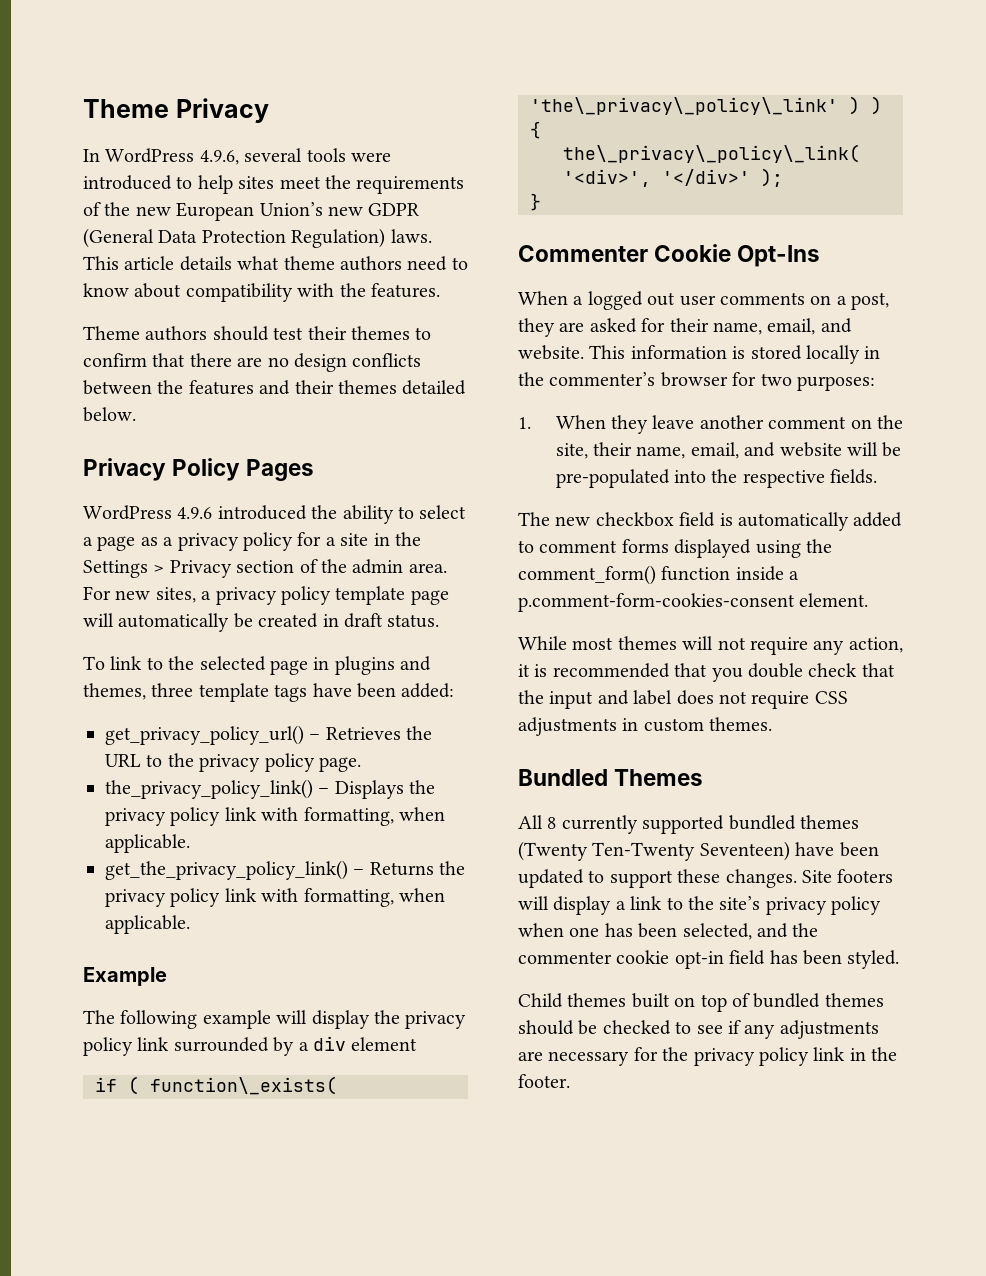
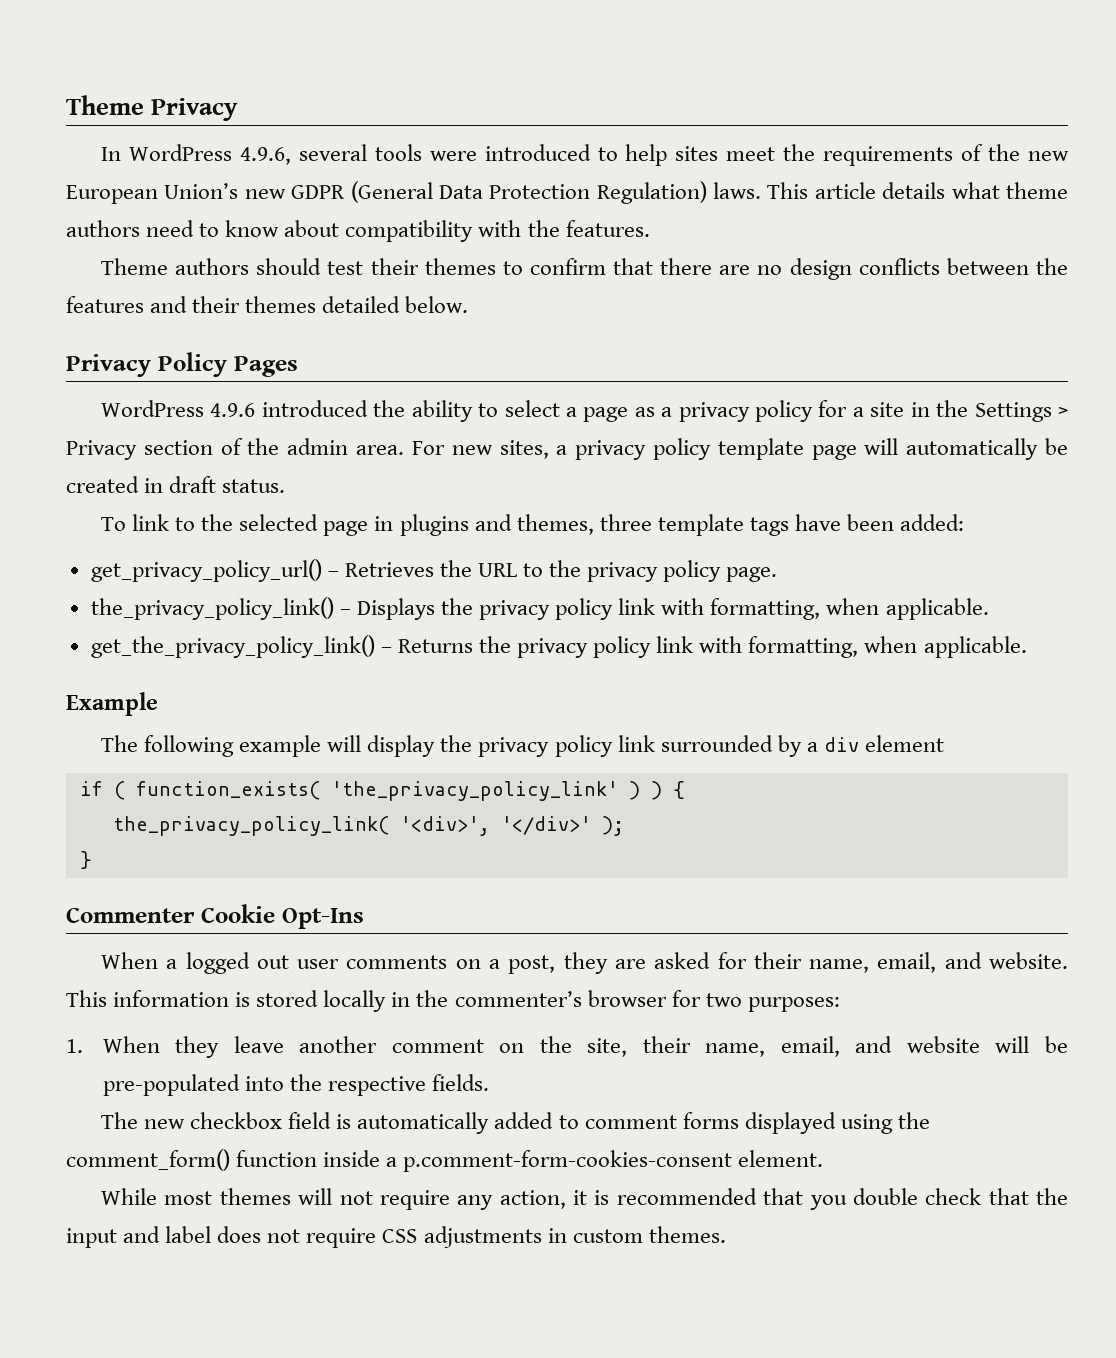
- if ( function\_exists( 'the\_privacy\_policy\_link' ) ) {
+ if ( function_exists( 'the_privacy_policy_link' ) ) {
- the\_privacy\_policy\_link( '<div>', '</div>' );
+ the_privacy_policy_link( '<div>', '</div>' );
- Bundled Themes
- All 8 currently supported bundled themes (Twenty Ten-Twenty Seventeen) have been updated to support these changes. Site footers will display a link to the site’s privacy policy when one has been selected, and the commenter cookie opt-in field has been styled.
- Child themes built on top of bundled themes should be checked to see if any adjustments are necessary for the privacy policy link in the footer.

